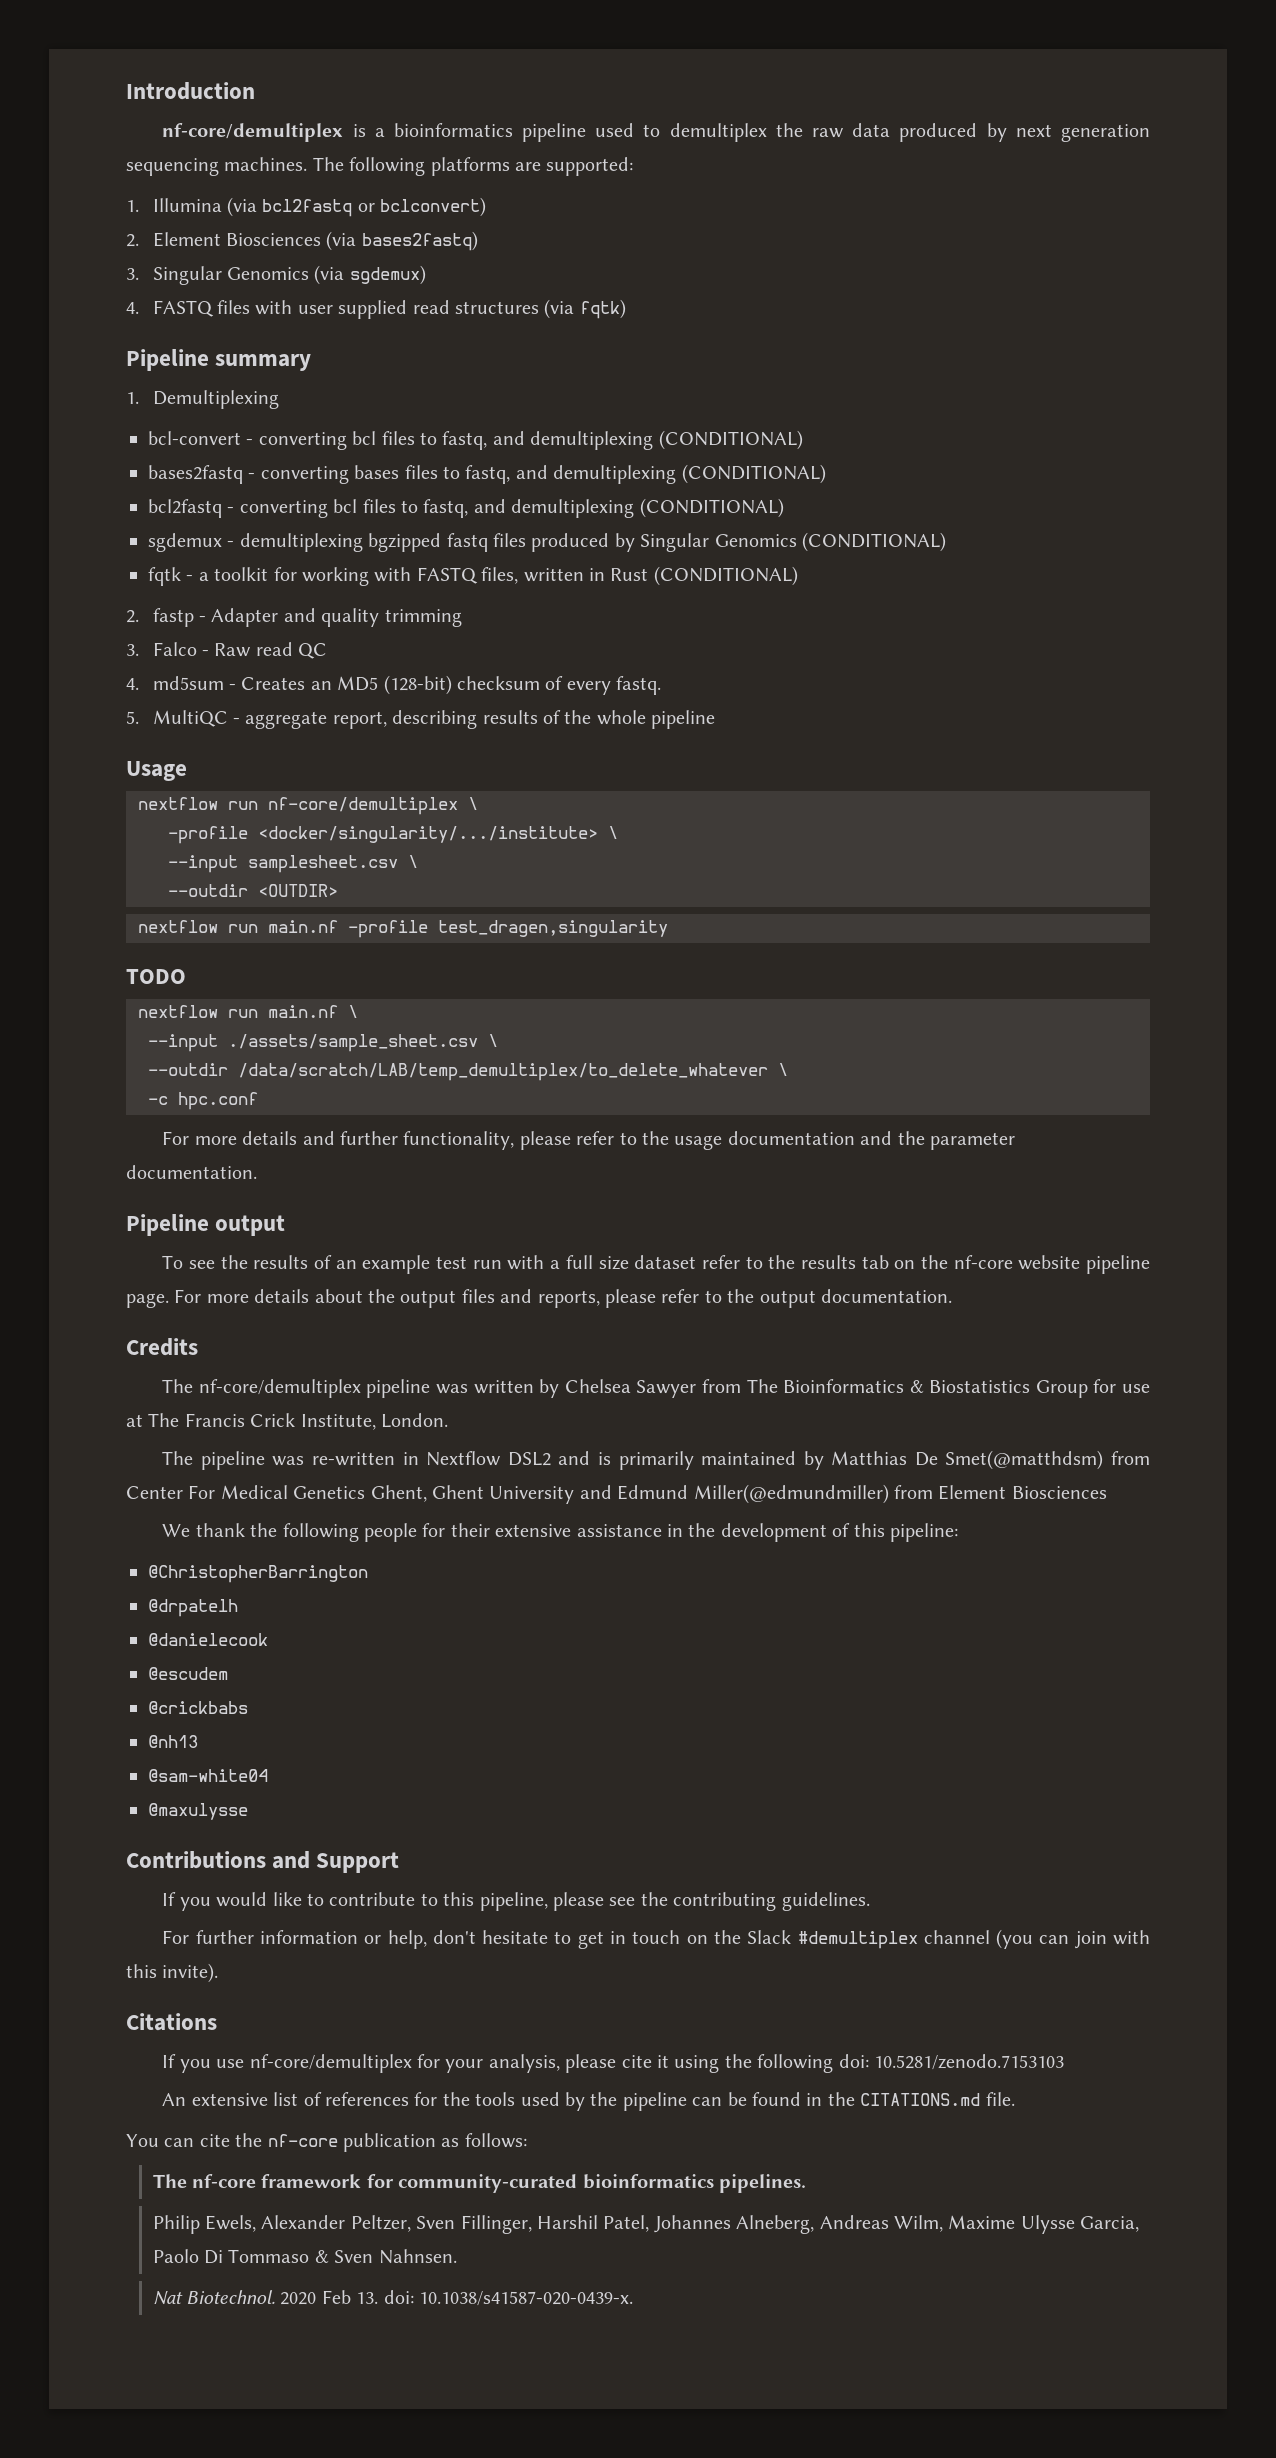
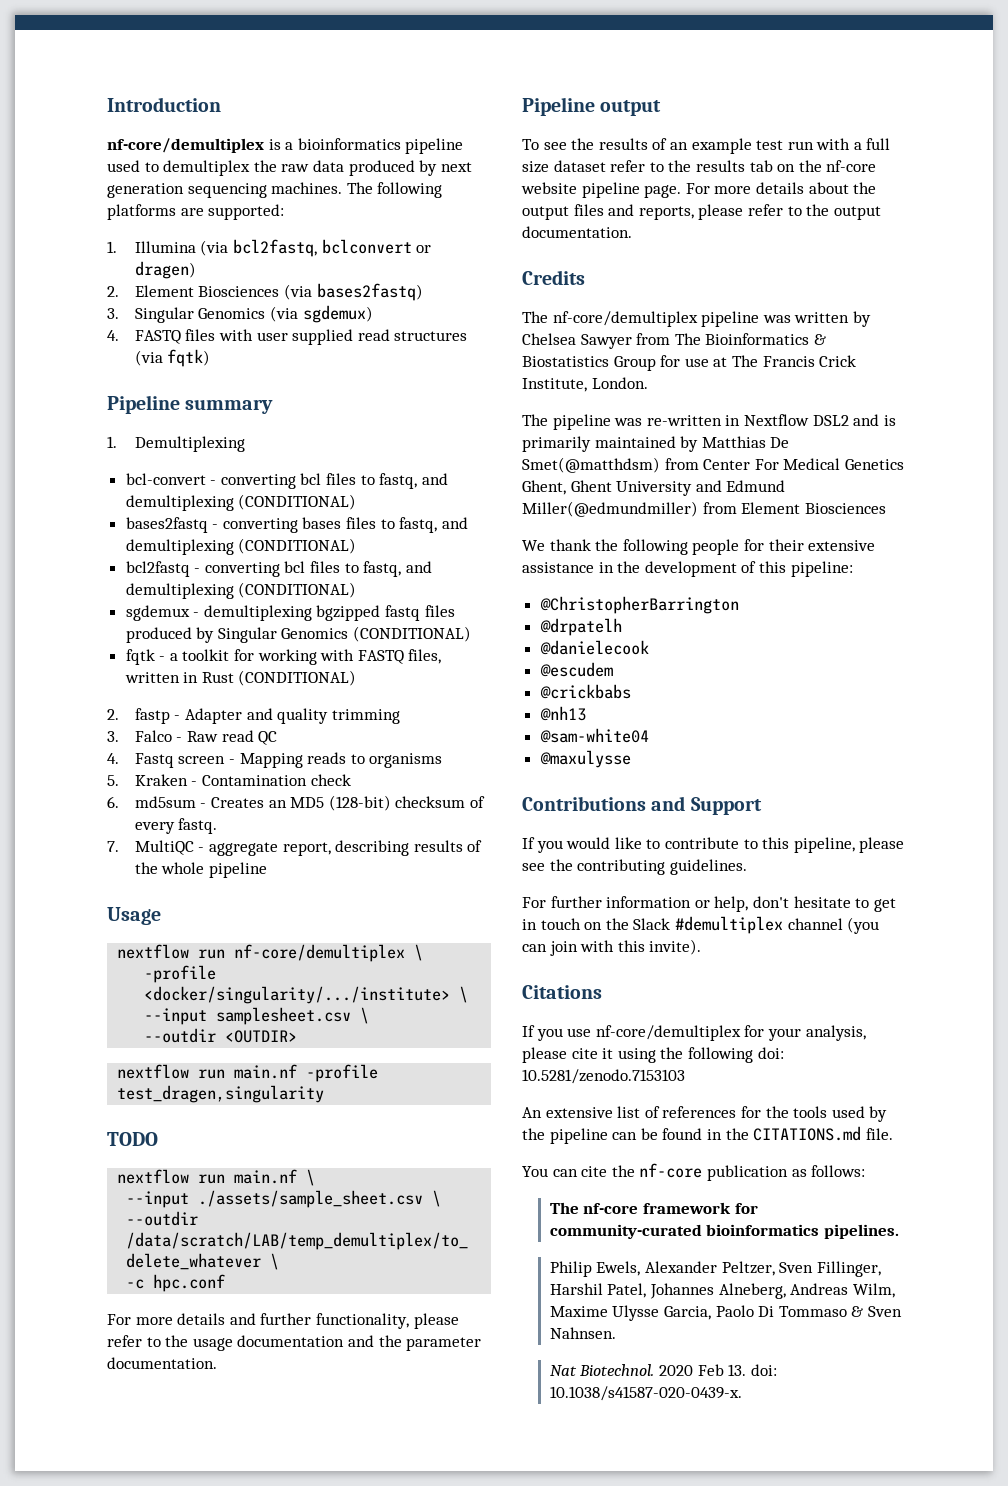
- 1. Illumina (via bcl2fastq or bclconvert)
+ 1. Illumina (via bcl2fastq, bclconvert or dragen)
- 4. md5sum - Creates an MD5 (128-bit) checksum of every fastq.
+ 4. Fastq screen - Mapping reads to organisms
+ 5. Kraken - Contamination check
+ 6. md5sum - Creates an MD5 (128-bit) checksum of every fastq.
- 5. MultiQC - aggregate report, describing results of the whole pipeline
+ 7. MultiQC - aggregate report, describing results of the whole pipeline

